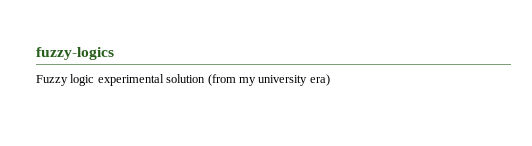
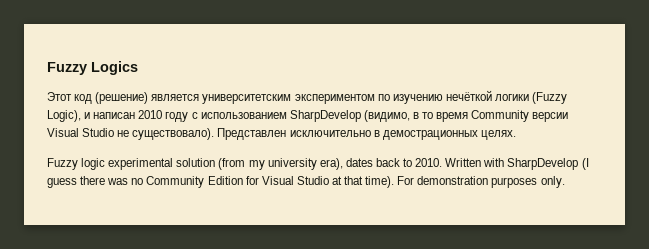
- fuzzy-logics
+ Fuzzy Logics
+ Этот код (решение) является университетским экспериментом по изучению нечёткой логики (Fuzzy Logic), и написан 2010 году с использованием SharpDevelop (видимо, в то время Community версии Visual Studio не существовало). Представлен исключительно в демострационных целях.
- Fuzzy logic experimental solution (from my university era)
+ Fuzzy logic experimental solution (from my university era), dates back to 2010. Written with SharpDevelop (I guess there was no Community Edition for Visual Studio at that time). For demonstration purposes only.

